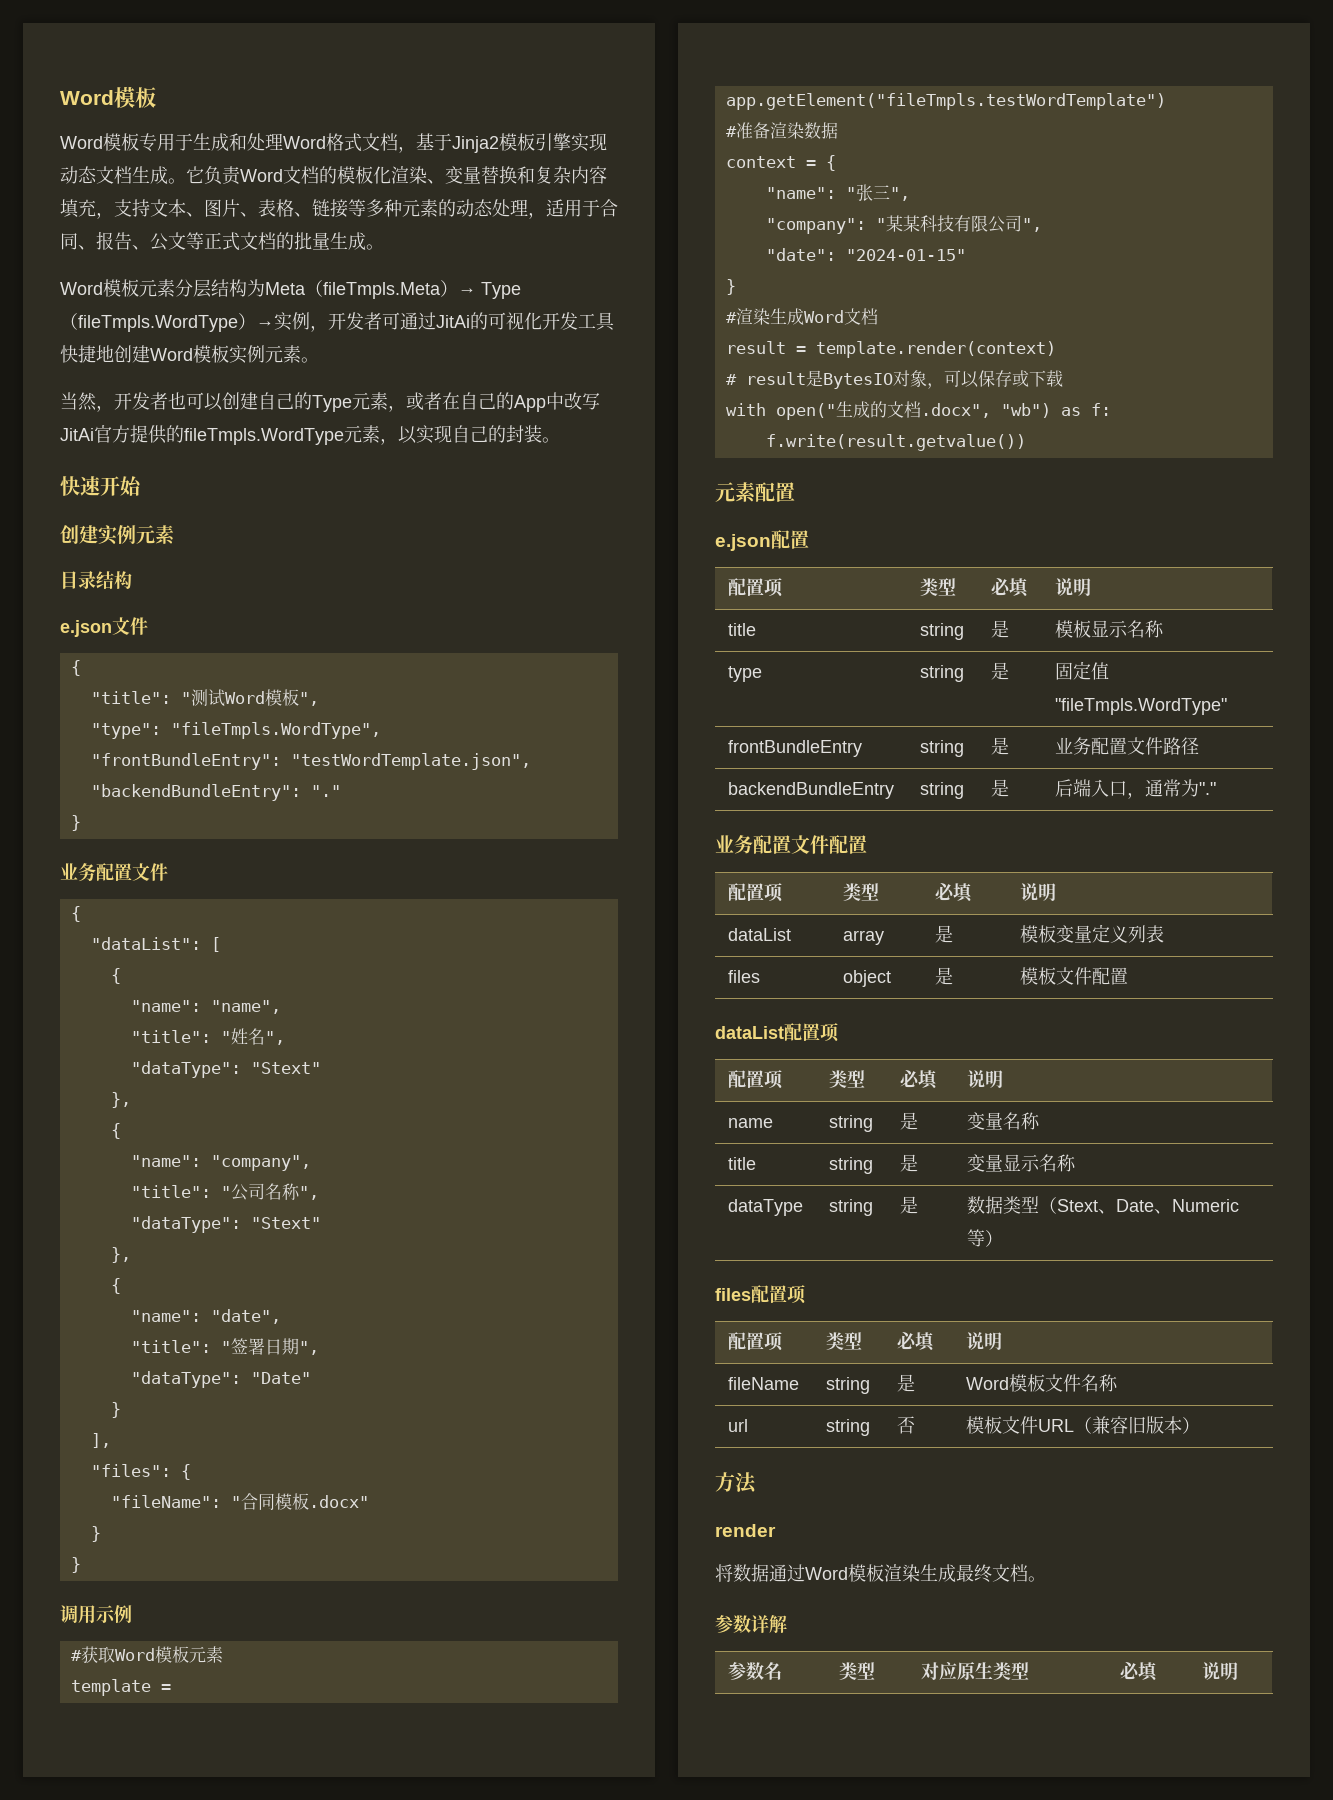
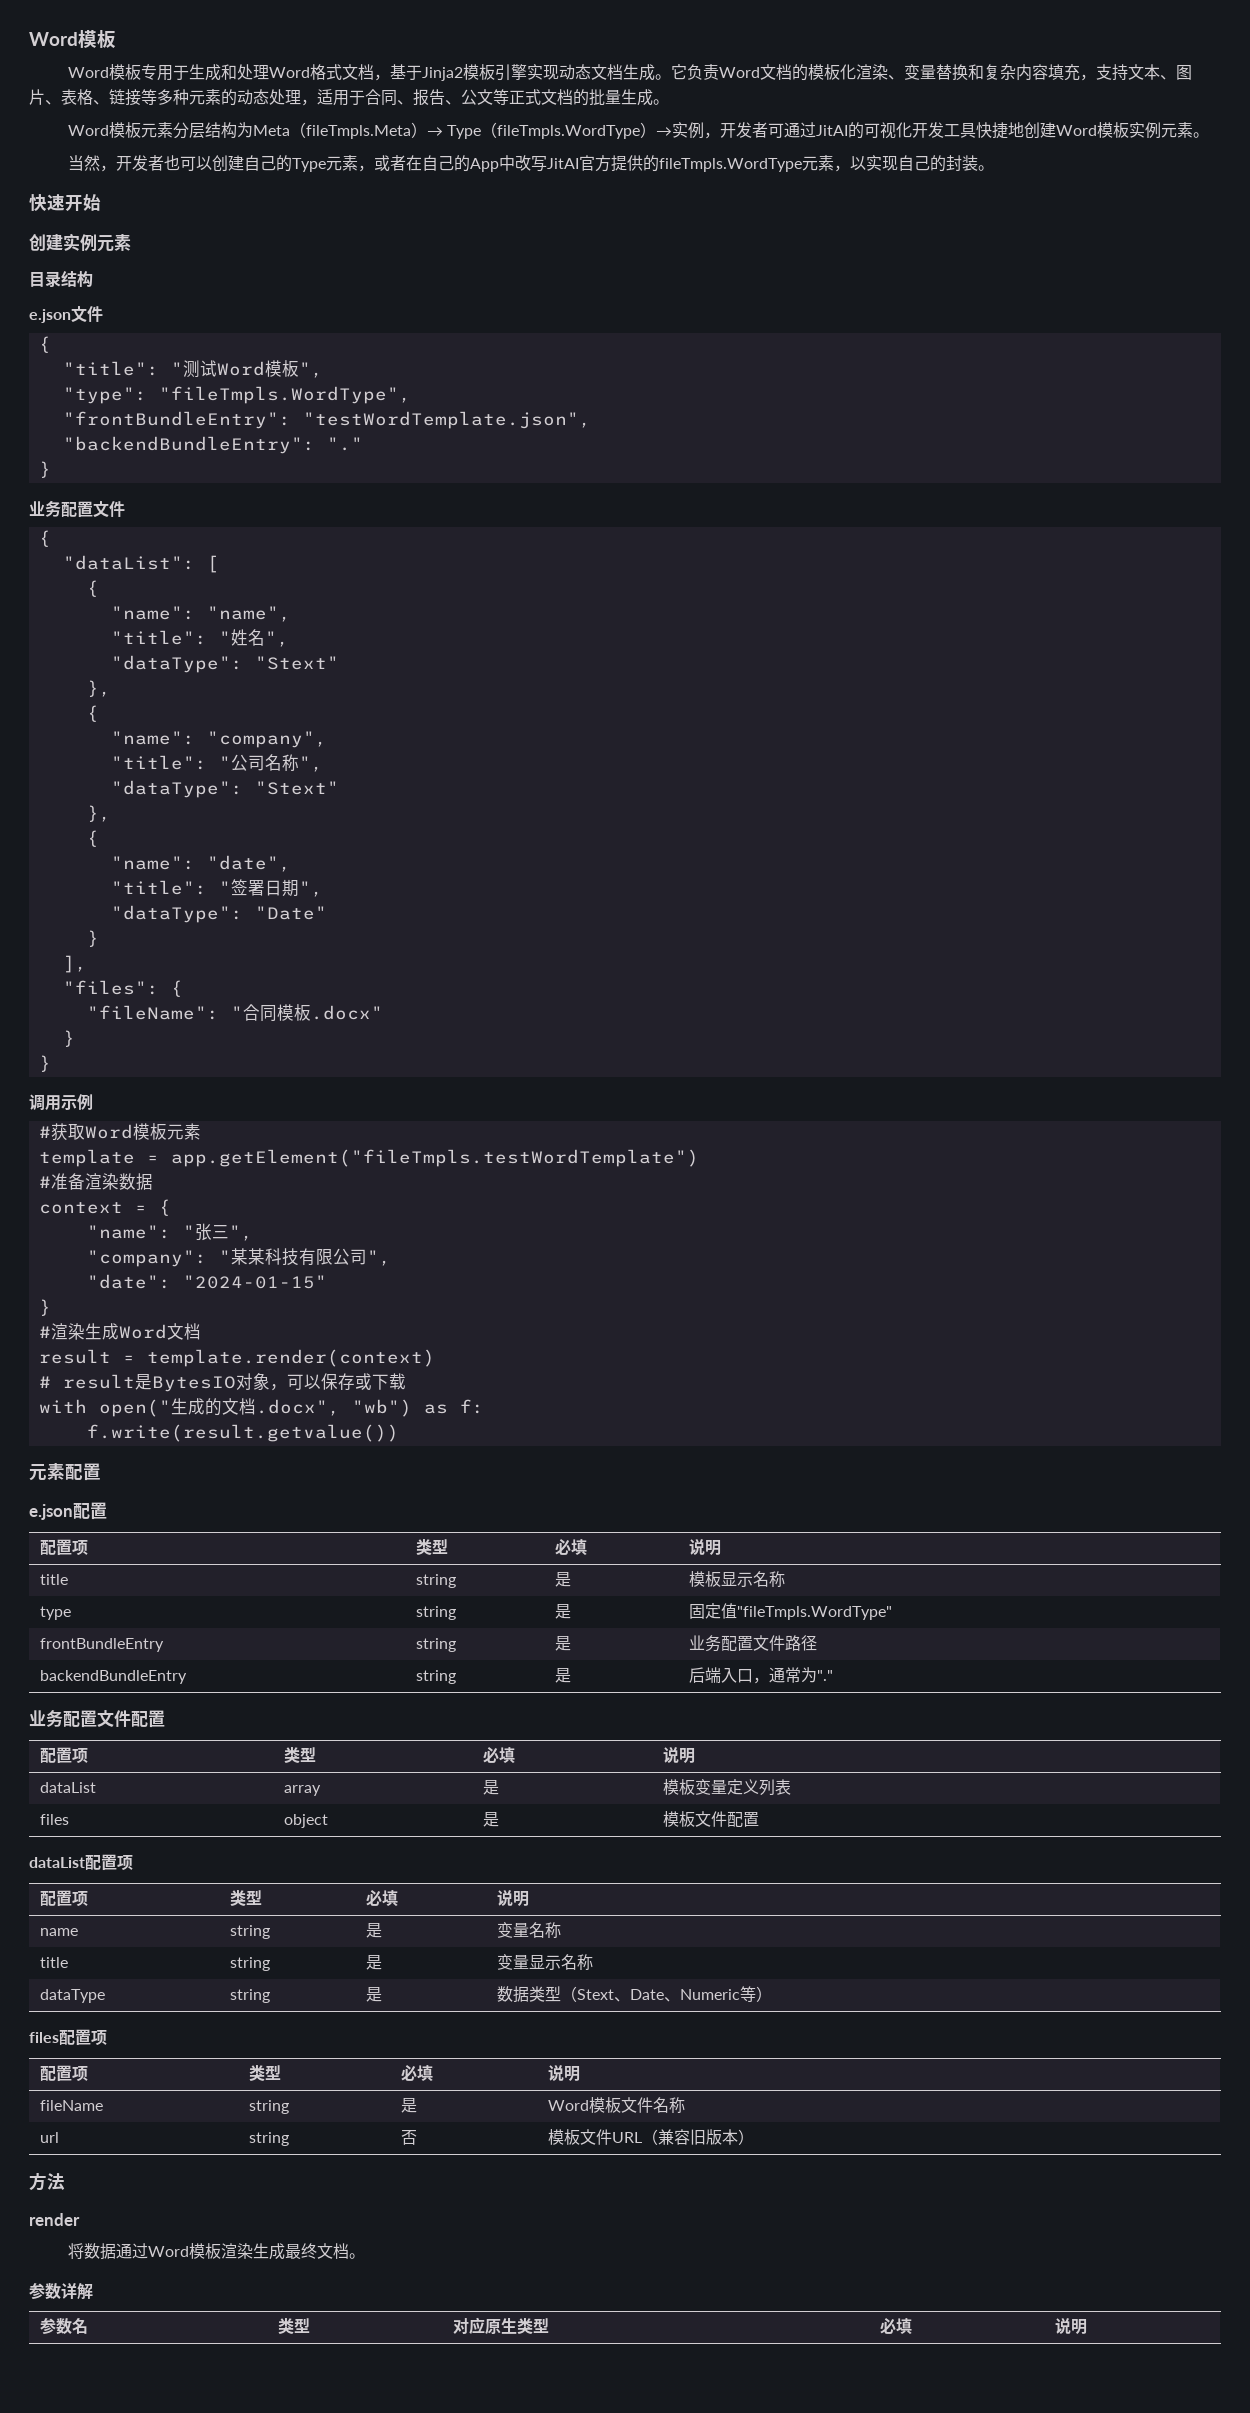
- Word模板元素分层结构为Meta（fileTmpls.Meta）→ Type（fileTmpls.WordType）→实例，开发者可通过JitAi的可视化开发工具快捷地创建Word模板实例元素。
+ Word模板元素分层结构为Meta（fileTmpls.Meta）→ Type（fileTmpls.WordType）→实例，开发者可通过JitAI的可视化开发工具快捷地创建Word模板实例元素。
- 当然，开发者也可以创建自己的Type元素，或者在自己的App中改写JitAi官方提供的fileTmpls.WordType元素，以实现自己的封装。
+ 当然，开发者也可以创建自己的Type元素，或者在自己的App中改写JitAI官方提供的fileTmpls.WordType元素，以实现自己的封装。

